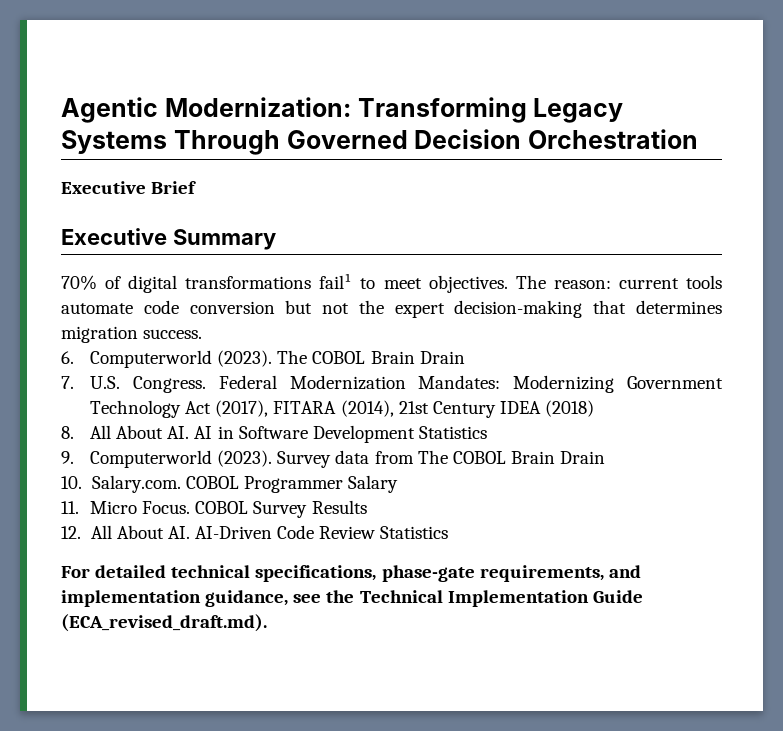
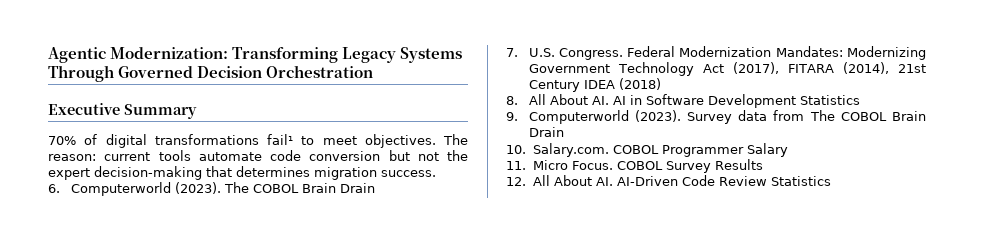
- Executive Brief
- For detailed technical specifications, phase-gate requirements, and implementation guidance, see the Technical Implementation Guide (ECA_revised_draft.md).

